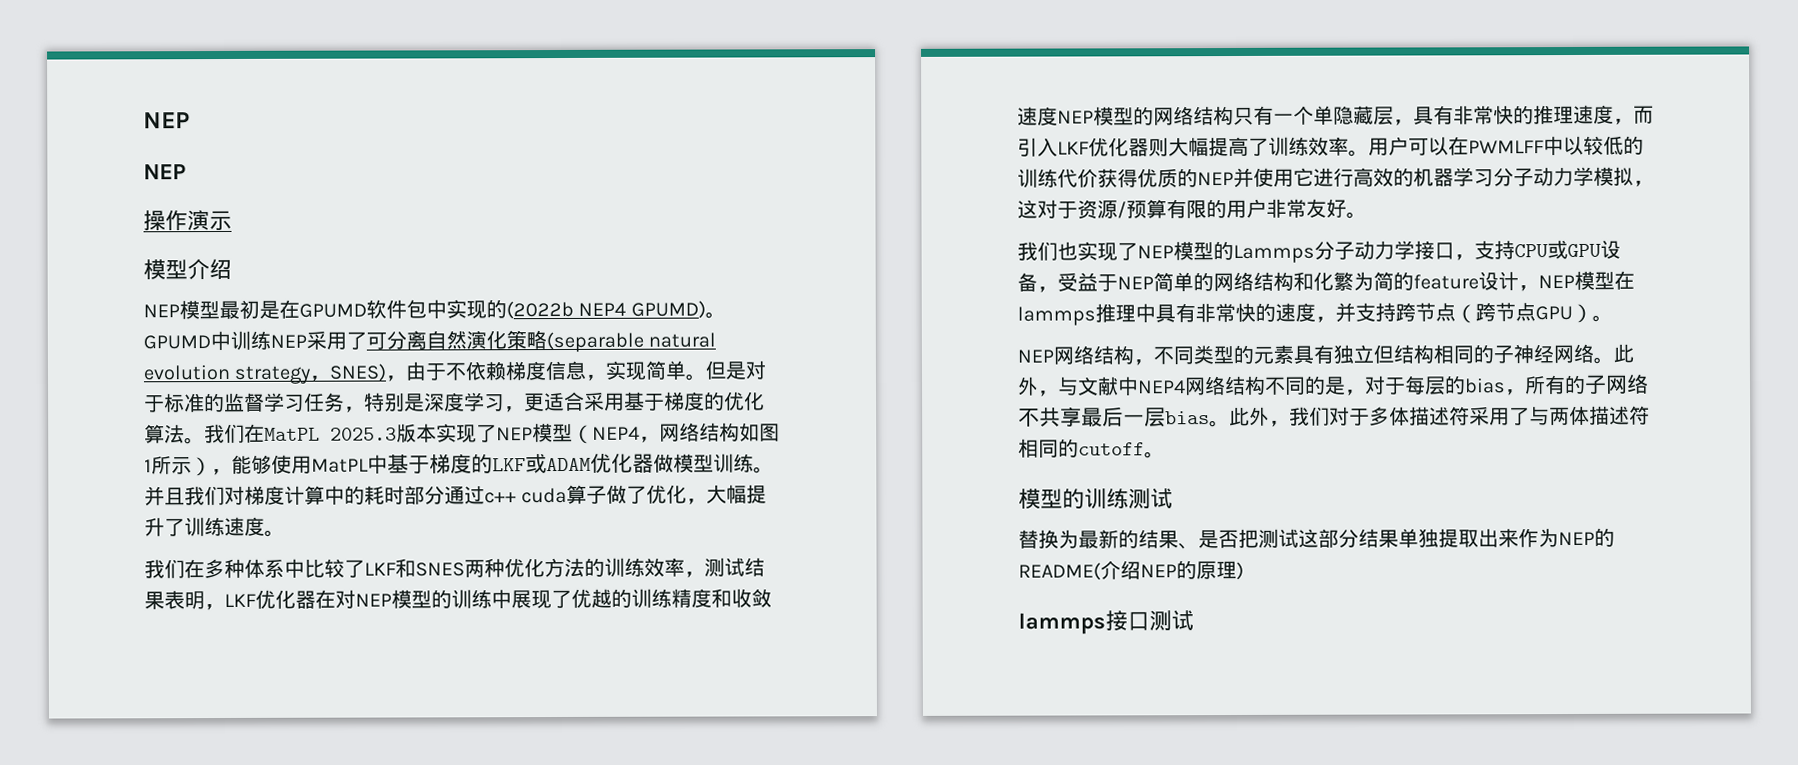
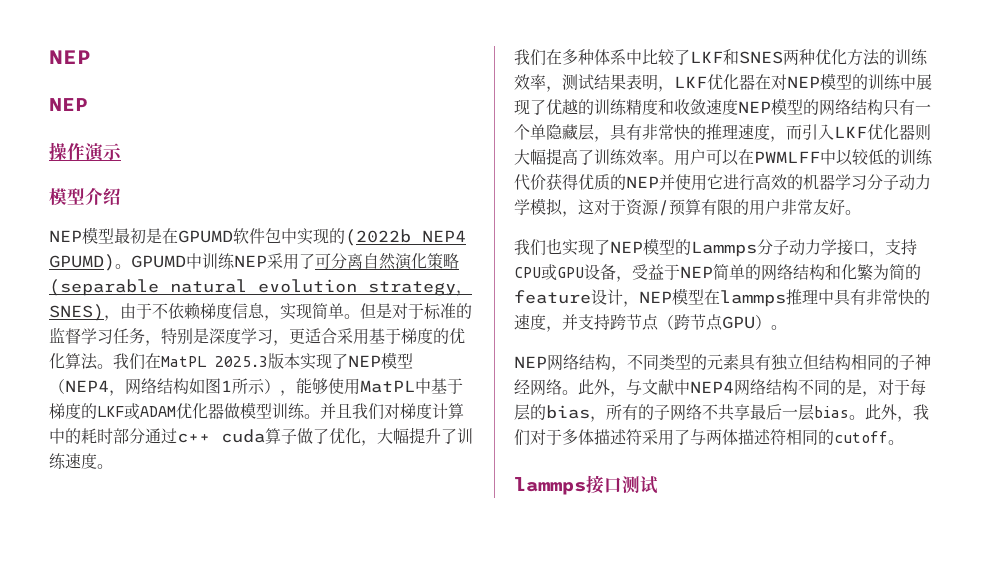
- 模型的训练测试
- 替换为最新的结果、是否把测试这部分结果单独提取出来作为NEP的README(介绍NEP的原理)

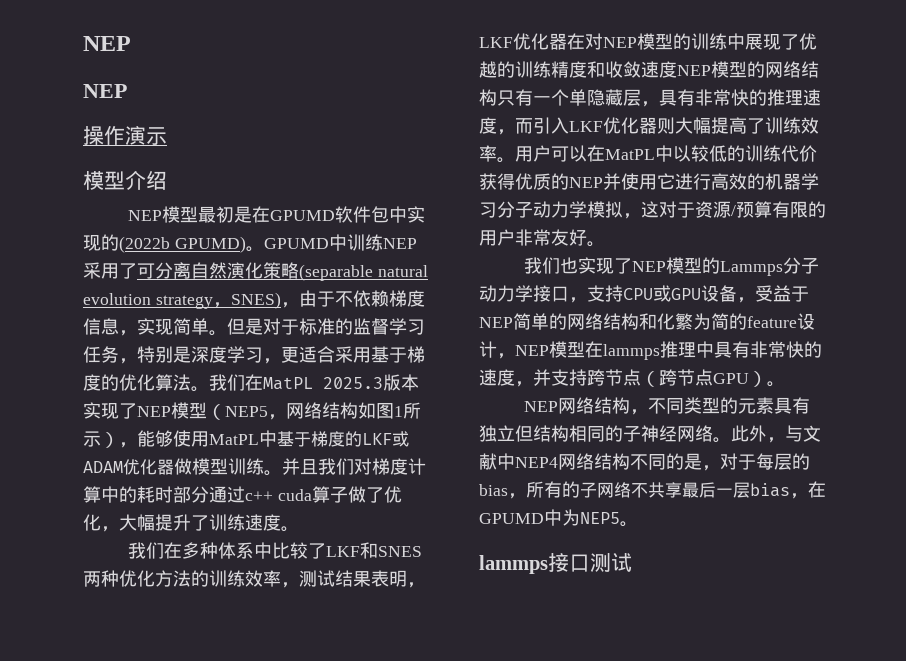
- NEP模型最初是在GPUMD软件包中实现的(2022b NEP4 GPUMD)。
+ NEP模型最初是在GPUMD软件包中实现的(2022b GPUMD)。
- 我们在MatPL 2025.3版本实现了NEP模型（NEP4，网络结构如图1所示），能够使用MatPL中基于梯度的LKF或ADAM优化器做模型训练。
+ 我们在MatPL 2025.3版本实现了NEP模型（NEP5，网络结构如图1所示），能够使用MatPL中基于梯度的LKF或ADAM优化器做模型训练。
- 用户可以在PWMLFF中以较低的训练代价获得优质的NEP并使用它进行高效的机器学习分子动力学模拟，这对于资源/预算有限的用户非常友好。
+ 用户可以在MatPL中以较低的训练代价获得优质的NEP并使用它进行高效的机器学习分子动力学模拟，这对于资源/预算有限的用户非常友好。
- 此外，与文献中NEP4网络结构不同的是，对于每层的bias，所有的子网络不共享最后一层bias。此外，我们对于多体描述符采用了与两体描述符相同的cutoff。
+ 此外，与文献中NEP4网络结构不同的是，对于每层的bias，所有的子网络不共享最后一层bias，在GPUMD中为NEP5。

